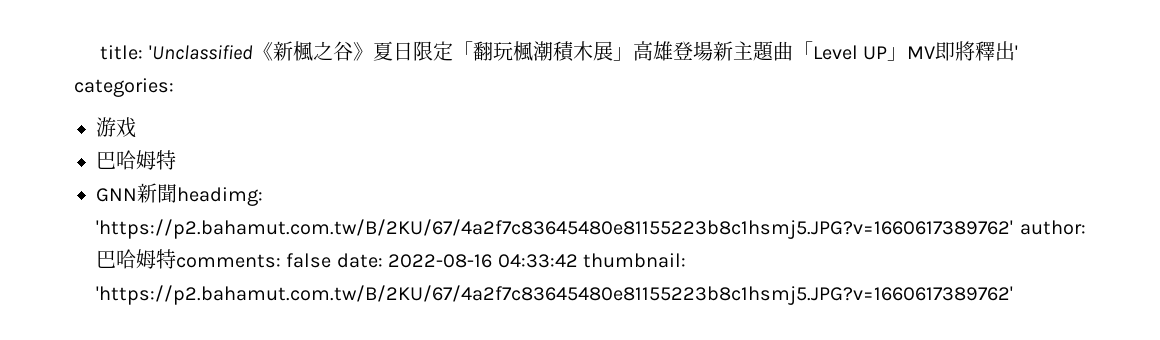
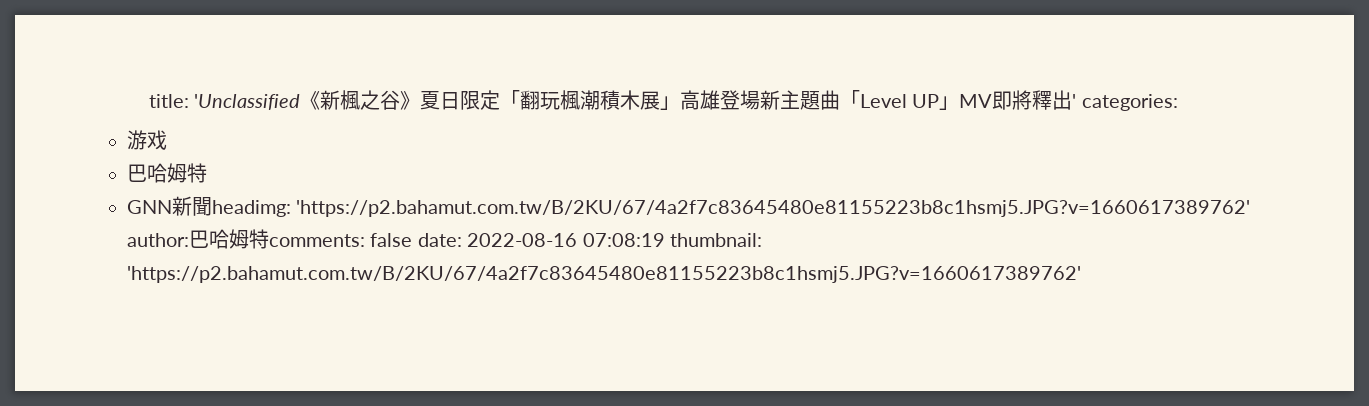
- GNN新聞headimg: 'https://p2.bahamut.com.tw/B/2KU/67/4a2f7c83645480e81155223b8c1hsmj5.JPG?v=1660617389762' author:巴哈姆特comments: false date: 2022-08-16 04:33:42 thumbnail: 'https://p2.bahamut.com.tw/B/2KU/67/4a2f7c83645480e81155223b8c1hsmj5.JPG?v=1660617389762'
+ GNN新聞headimg: 'https://p2.bahamut.com.tw/B/2KU/67/4a2f7c83645480e81155223b8c1hsmj5.JPG?v=1660617389762' author:巴哈姆特comments: false date: 2022-08-16 07:08:19 thumbnail: 'https://p2.bahamut.com.tw/B/2KU/67/4a2f7c83645480e81155223b8c1hsmj5.JPG?v=1660617389762'

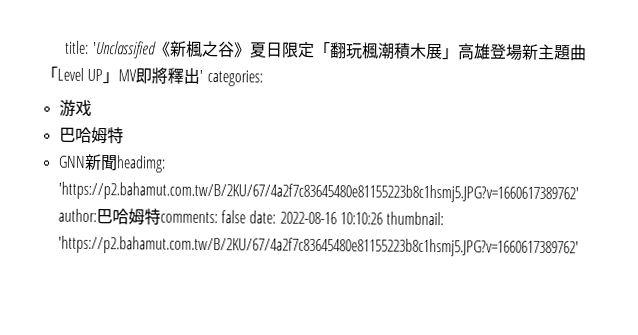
- GNN新聞headimg: 'https://p2.bahamut.com.tw/B/2KU/67/4a2f7c83645480e81155223b8c1hsmj5.JPG?v=1660617389762' author:巴哈姆特comments: false date: 2022-08-16 07:08:19 thumbnail: 'https://p2.bahamut.com.tw/B/2KU/67/4a2f7c83645480e81155223b8c1hsmj5.JPG?v=1660617389762'
+ GNN新聞headimg: 'https://p2.bahamut.com.tw/B/2KU/67/4a2f7c83645480e81155223b8c1hsmj5.JPG?v=1660617389762' author:巴哈姆特comments: false date: 2022-08-16 10:10:26 thumbnail: 'https://p2.bahamut.com.tw/B/2KU/67/4a2f7c83645480e81155223b8c1hsmj5.JPG?v=1660617389762'

